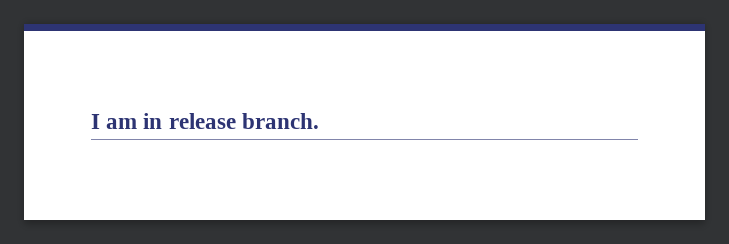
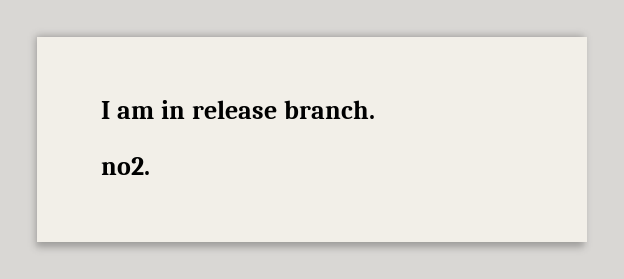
+ no2.

